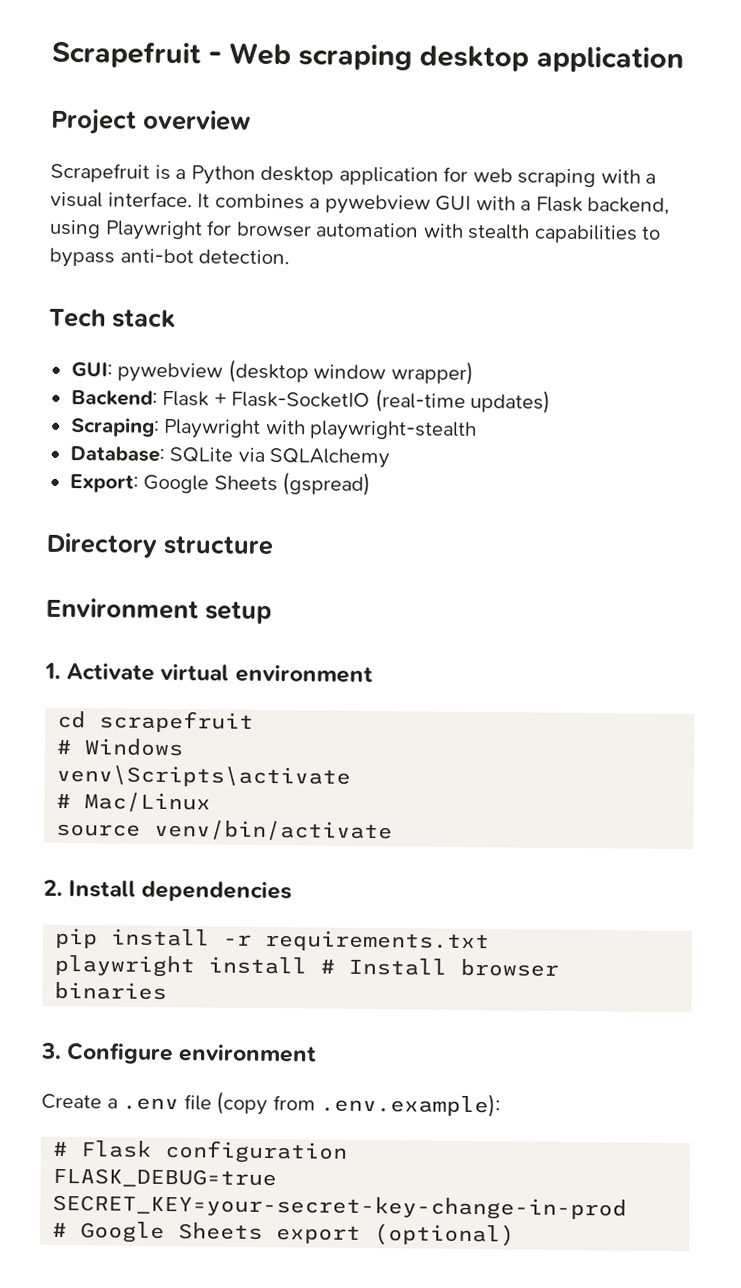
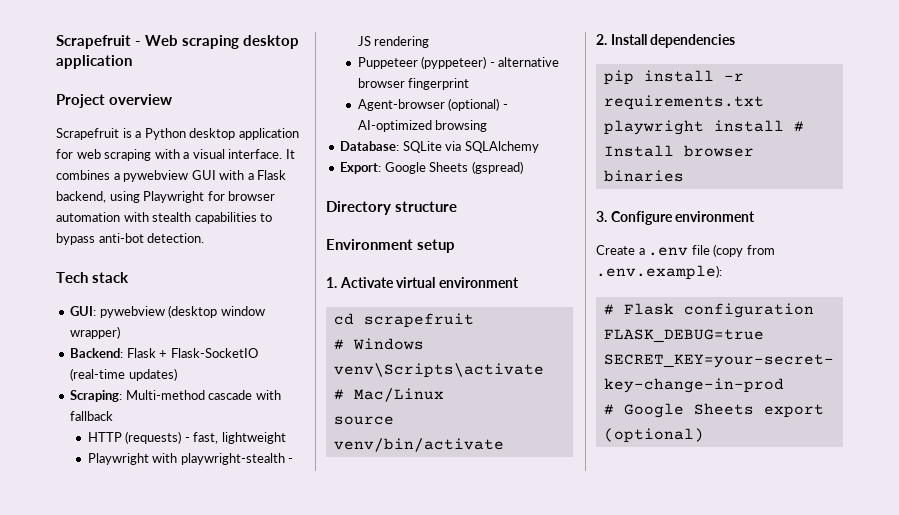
- Scraping: Playwright with playwright-stealth
+ Scraping: Multi-method cascade with fallback
+ HTTP (requests) - fast, lightweight
+ Playwright with playwright-stealth - JS rendering
+ Puppeteer (pyppeteer) - alternative browser fingerprint
+ Agent-browser (optional) - AI-optimized browsing

